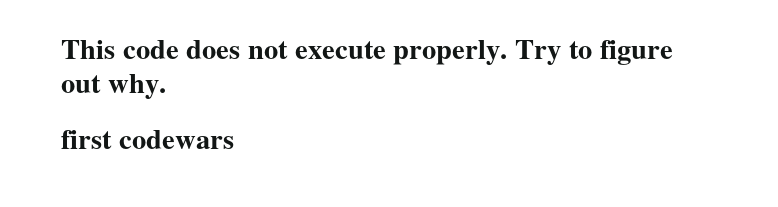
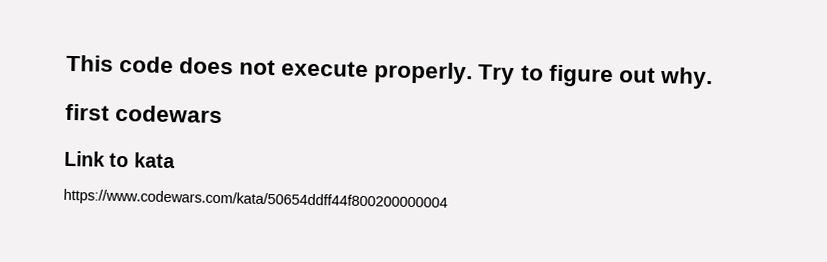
+ Link to kata
+ https://www.codewars.com/kata/50654ddff44f800200000004

